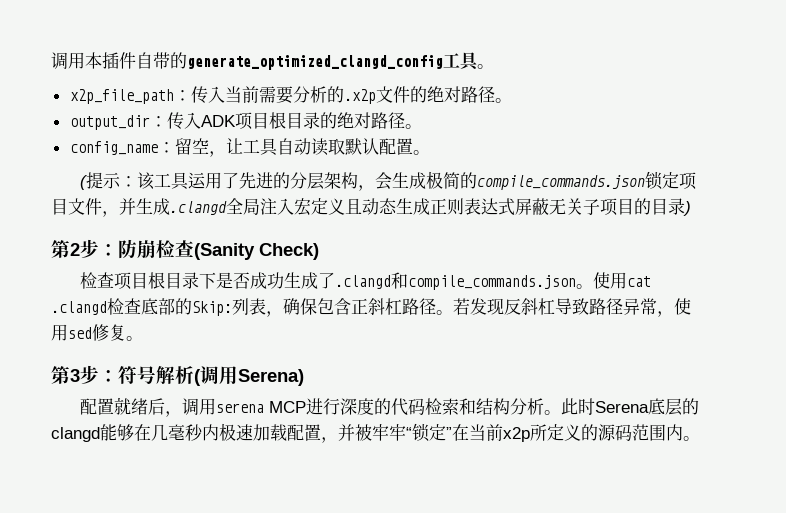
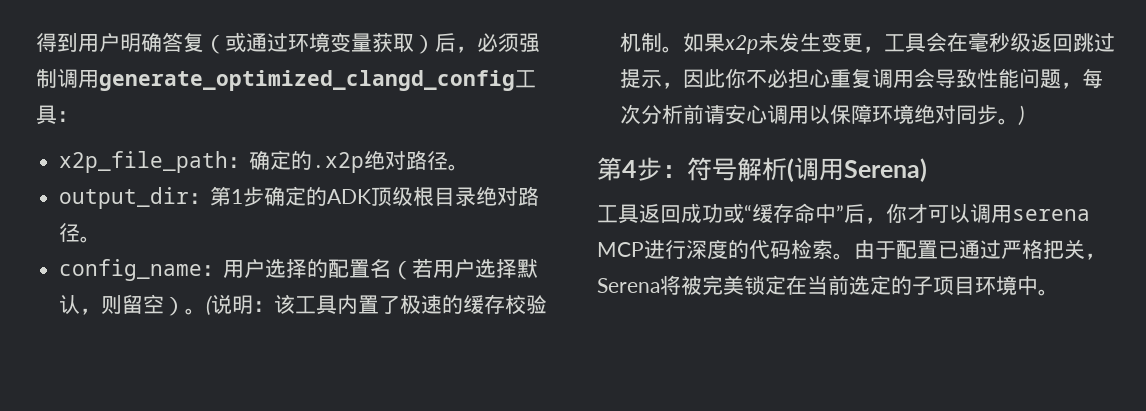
- 调用本插件自带的generate_optimized_clangd_config工具。
+ 得到用户明确答复（或通过环境变量获取）后，必须强制调用generate_optimized_clangd_config工具：
- x2p_file_path：传入当前需要分析的.x2p文件的绝对路径。
- output_dir：传入ADK项目根目录的绝对路径。
- config_name：留空，让工具自动读取默认配置。
- (提示：该工具运用了先进的分层架构，会生成极简的compile_commands.json锁定项目文件，并生成.clangd全局注入宏定义且动态生成正则表达式屏蔽无关子项目的目录)
- 第2步：防崩检查(Sanity Check)
- 检查项目根目录下是否成功生成了.clangd和compile_commands.json。使用cat .clangd检查底部的Skip:列表，确保包含正斜杠路径。若发现反斜杠导致路径异常，使用sed修复。
- 第3步：符号解析(调用Serena)
+ x2p_file_path：确定的.x2p绝对路径。
+ output_dir：第1步确定的ADK顶级根目录绝对路径。
+ config_name：用户选择的配置名（若用户选择默认，则留空）。(说明：该工具内置了极速的缓存校验机制。如果x2p未发生变更，工具会在毫秒级返回跳过提示，因此你不必担心重复调用会导致性能问题，每次分析前请安心调用以保障环境绝对同步。)
+ 第4步：符号解析(调用Serena)
- 配置就绪后，调用serena MCP进行深度的代码检索和结构分析。此时Serena底层的clangd能够在几毫秒内极速加载配置，并被牢牢“锁定”在当前x2p所定义的源码范围内。
+ 工具返回成功或“缓存命中”后，你才可以调用serena MCP进行深度的代码检索。由于配置已通过严格把关，Serena将被完美锁定在当前选定的子项目环境中。

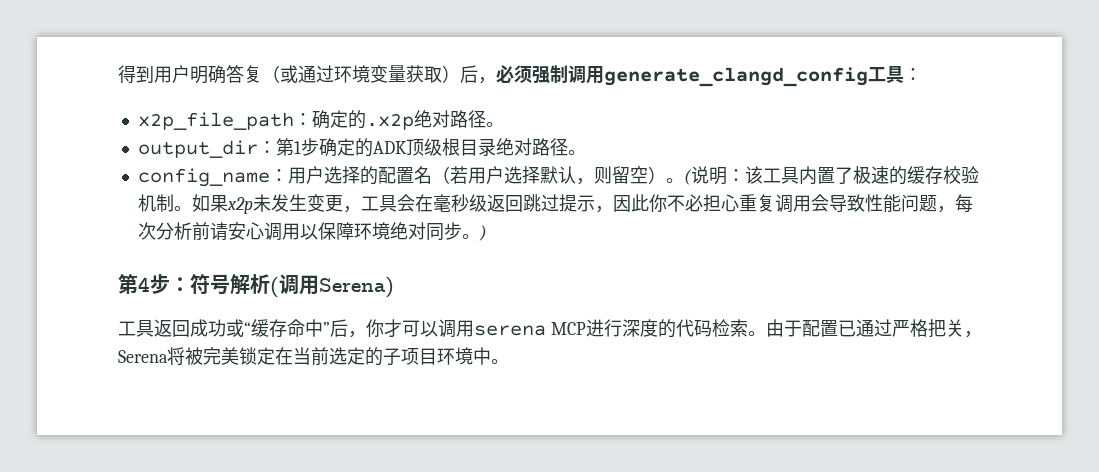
- 得到用户明确答复（或通过环境变量获取）后，必须强制调用generate_optimized_clangd_config工具：
+ 得到用户明确答复（或通过环境变量获取）后，必须强制调用generate_clangd_config工具：

